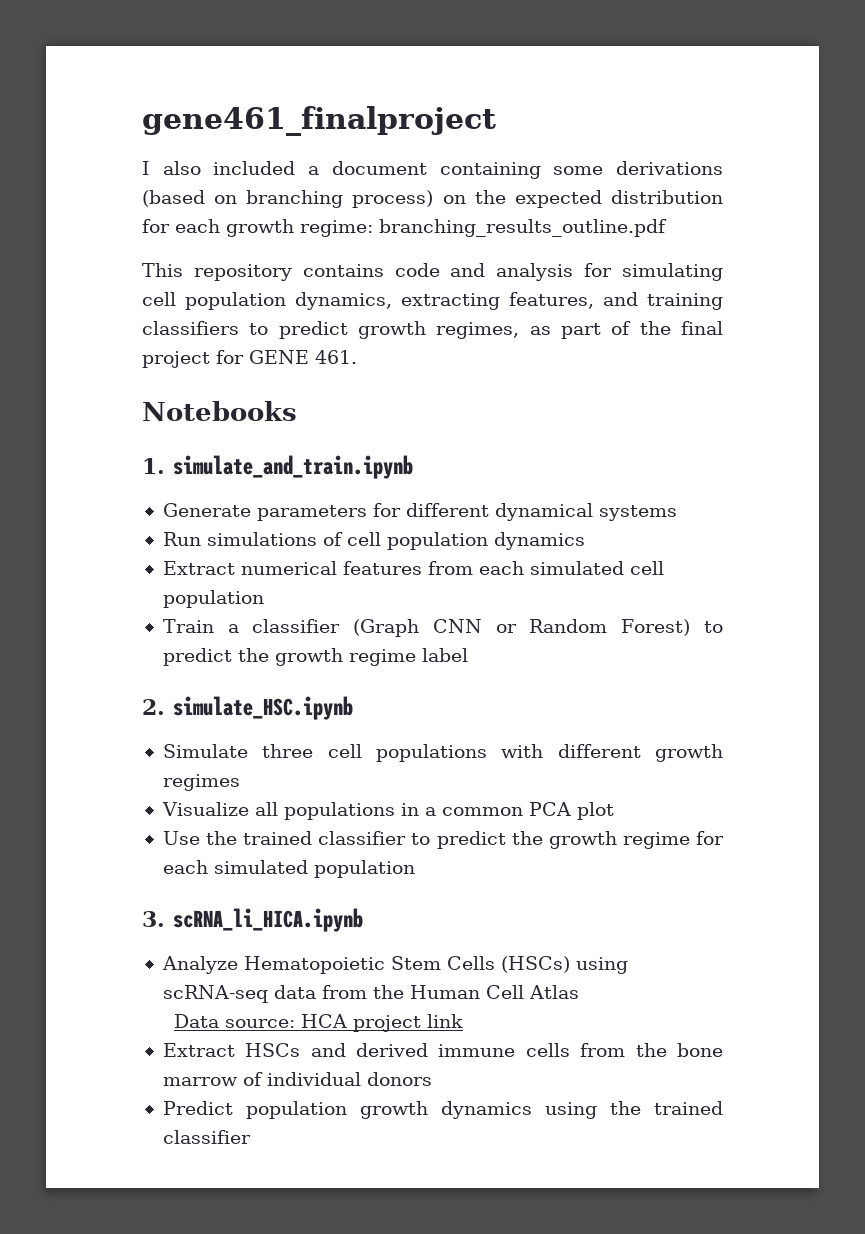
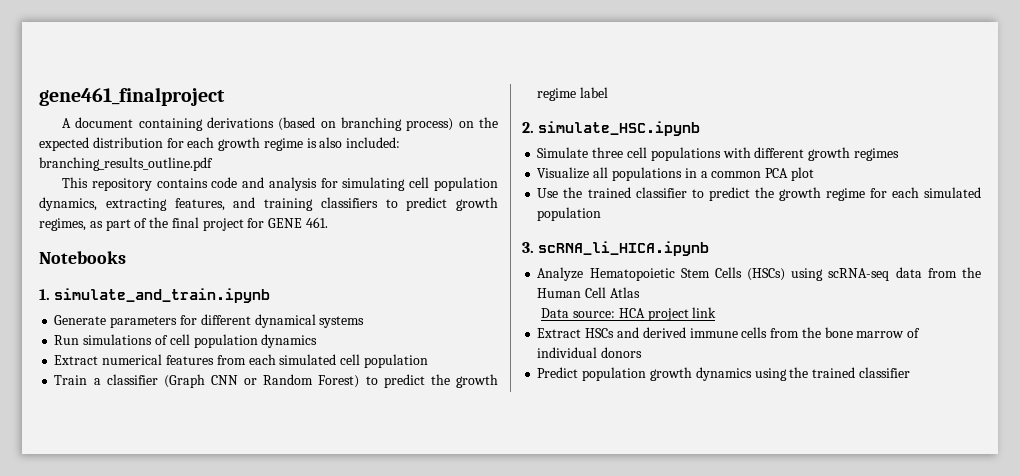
- I also included a document containing some derivations (based on branching process) on the expected distribution for each growth regime: branching_results_outline.pdf
+ A document containing derivations (based on branching process) on the expected distribution for each growth regime is also included: branching_results_outline.pdf

